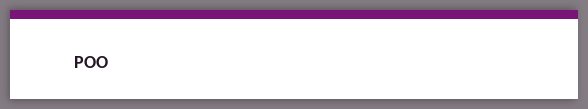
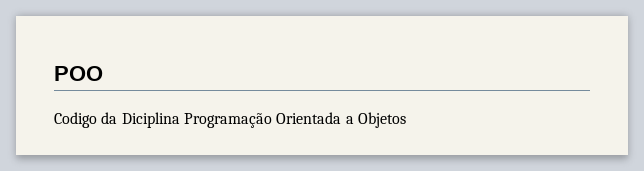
+ Codigo da Diciplina Programação Orientada a Objetos

